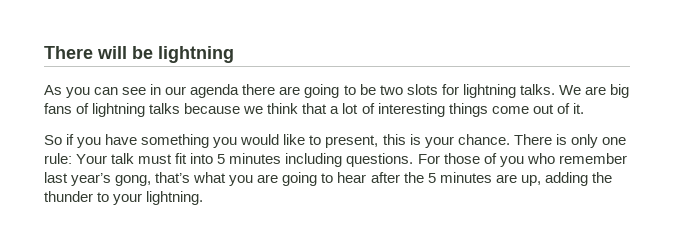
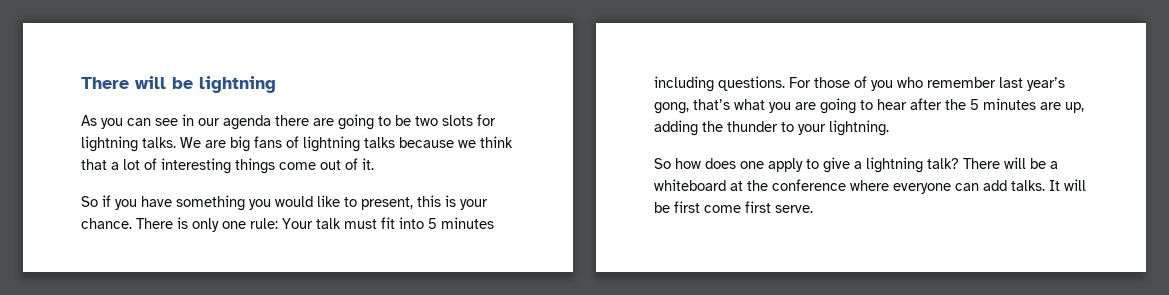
+ So how does one apply to give a lightning talk? There will be a whiteboard at the conference where everyone can add talks. It will be first come first serve.

